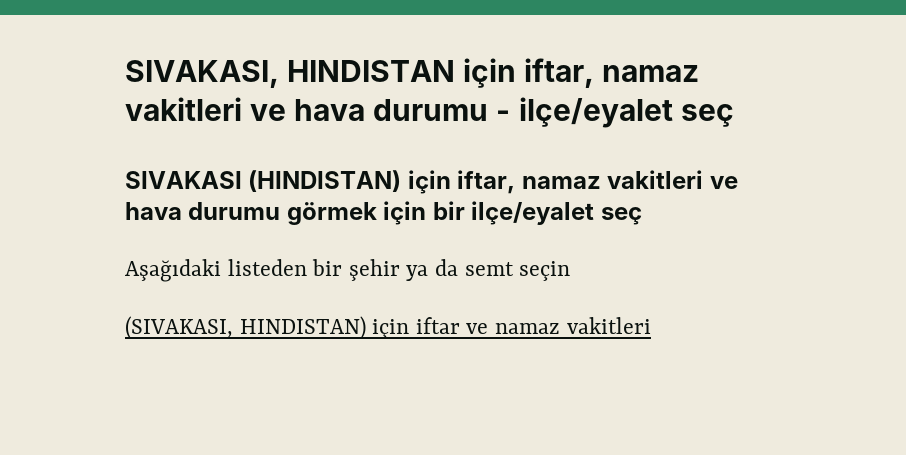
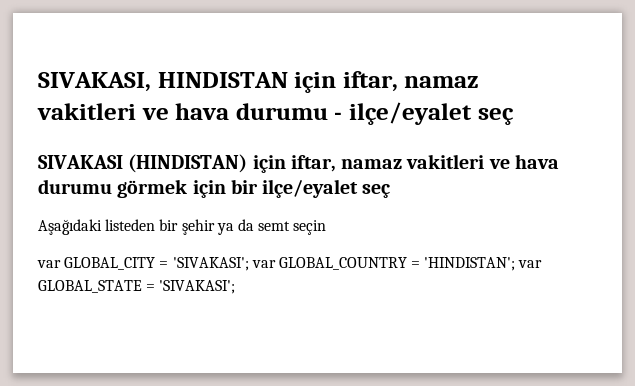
- (SIVAKASI, HINDISTAN) için iftar ve namaz vakitleri
+ var GLOBAL_CITY = 'SIVAKASI'; var GLOBAL_COUNTRY = 'HINDISTAN'; var GLOBAL_STATE = 'SIVAKASI';

